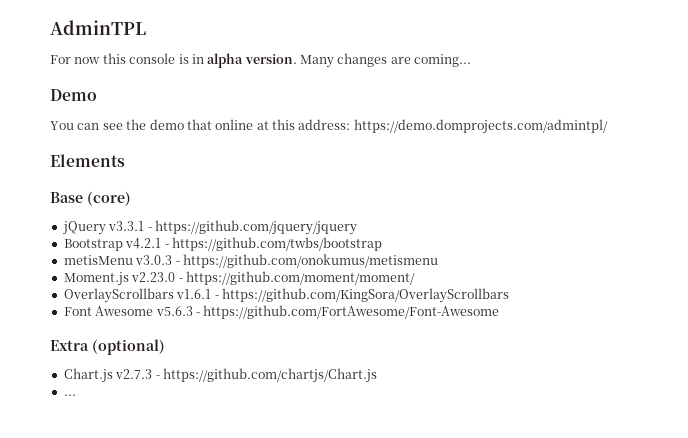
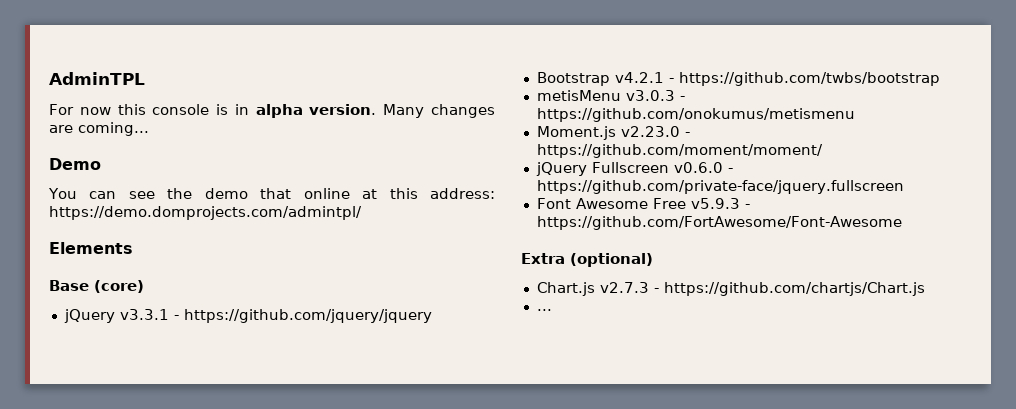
- OverlayScrollbars v1.6.1 - https://github.com/KingSora/OverlayScrollbars
+ jQuery Fullscreen v0.6.0 - https://github.com/private-face/jquery.fullscreen
- Font Awesome v5.6.3 - https://github.com/FortAwesome/Font-Awesome
+ Font Awesome Free v5.9.3 - https://github.com/FortAwesome/Font-Awesome

